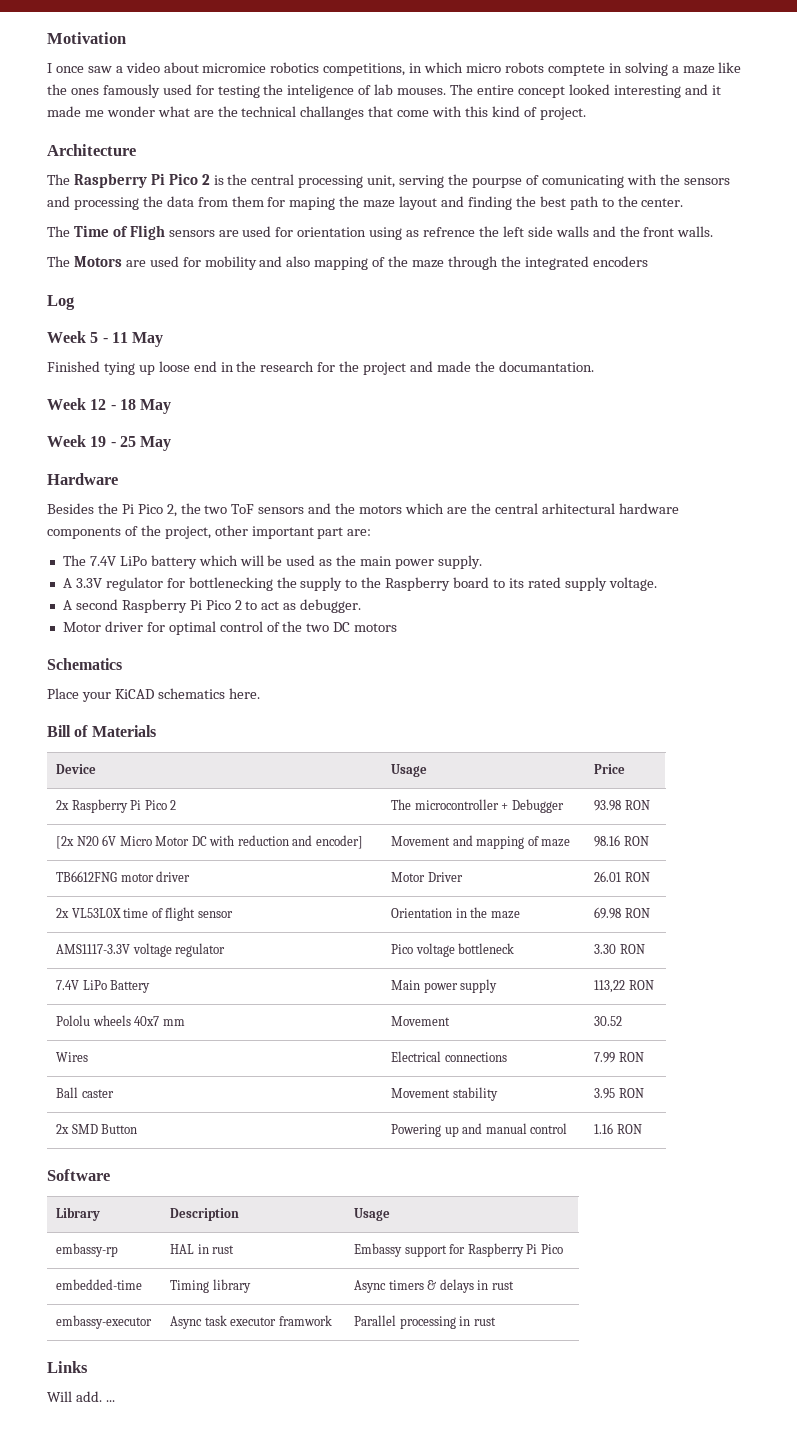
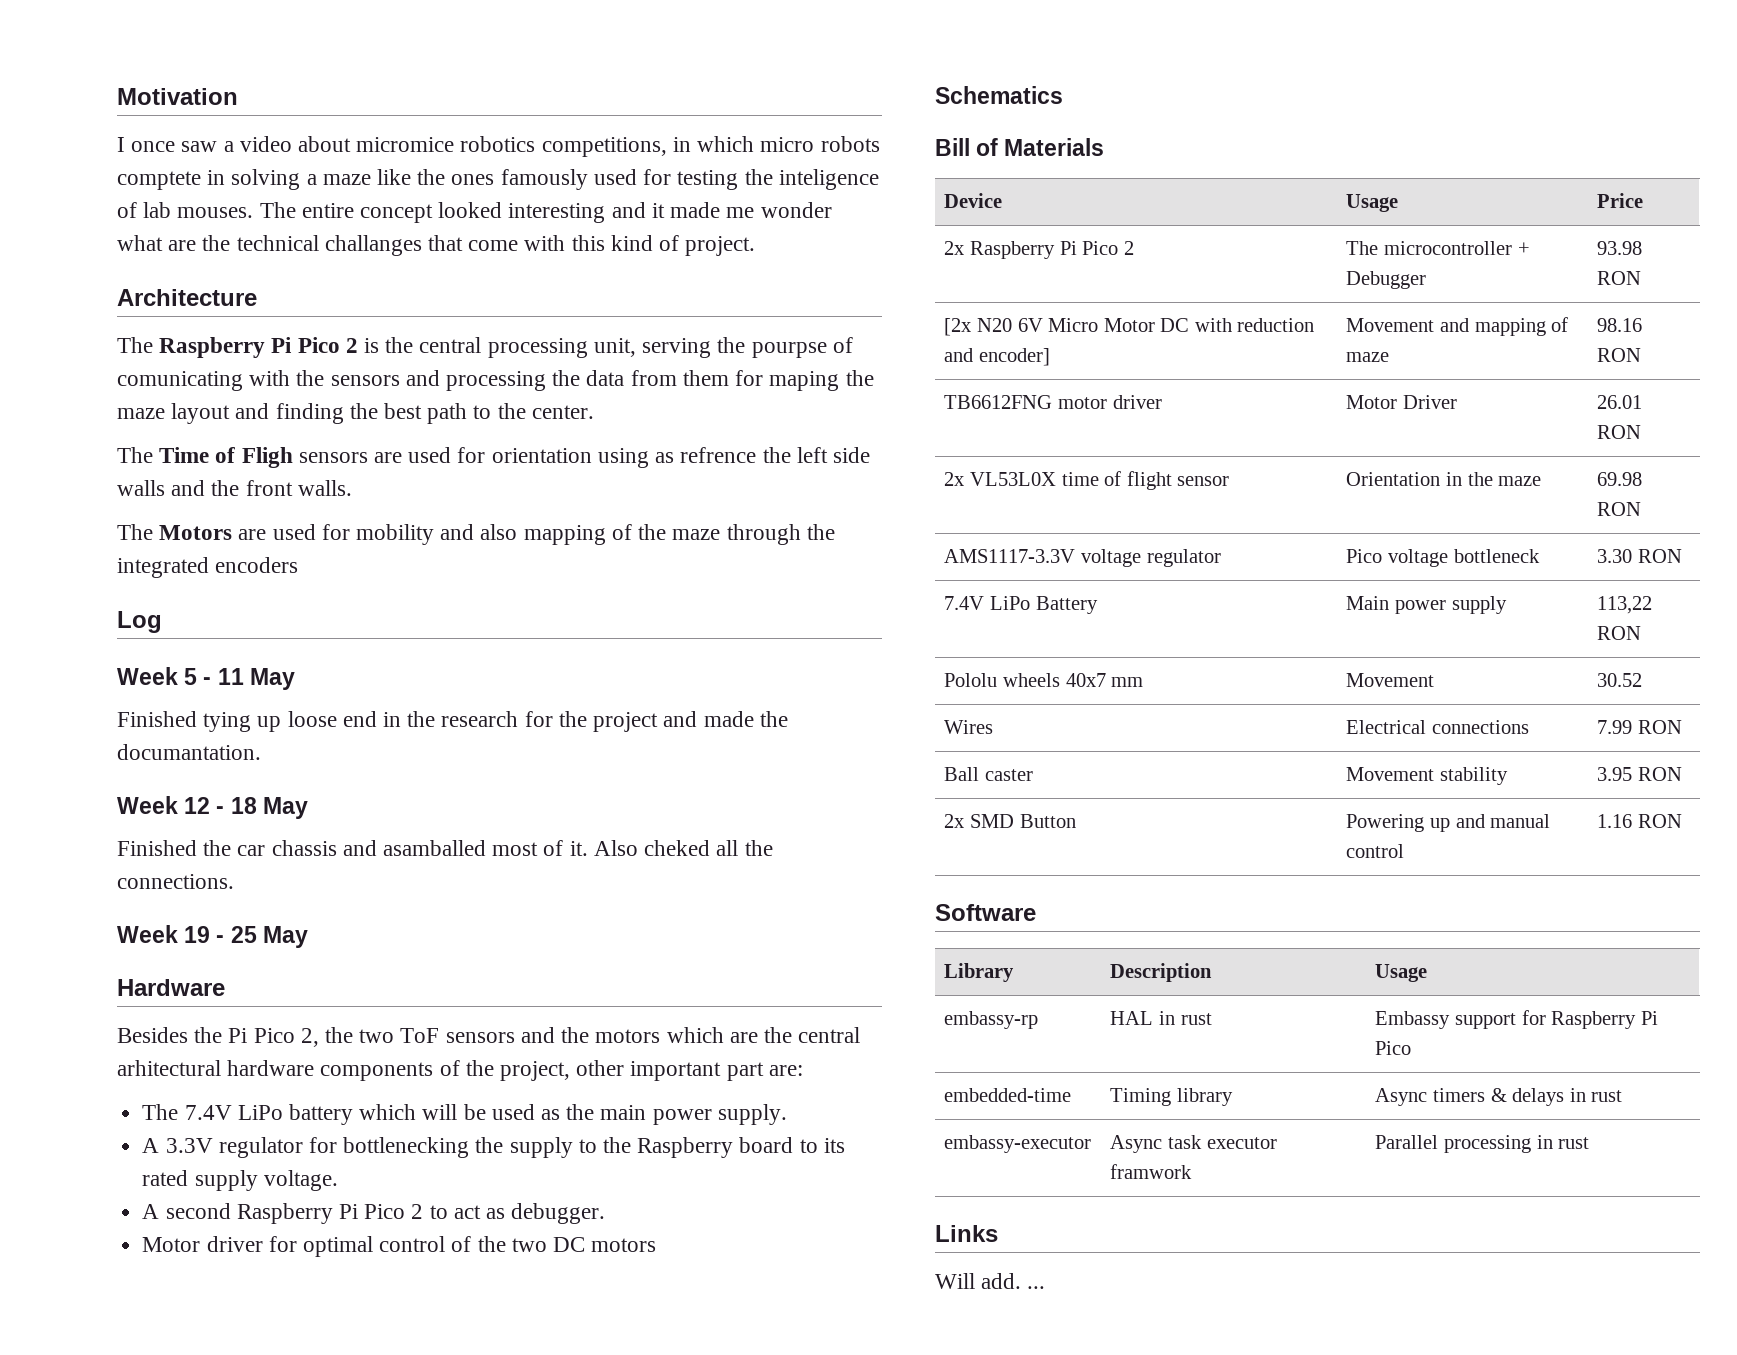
+ Finished the car chassis and asamballed most of it. Also cheked all the connections.
- Place your KiCAD schematics here.

